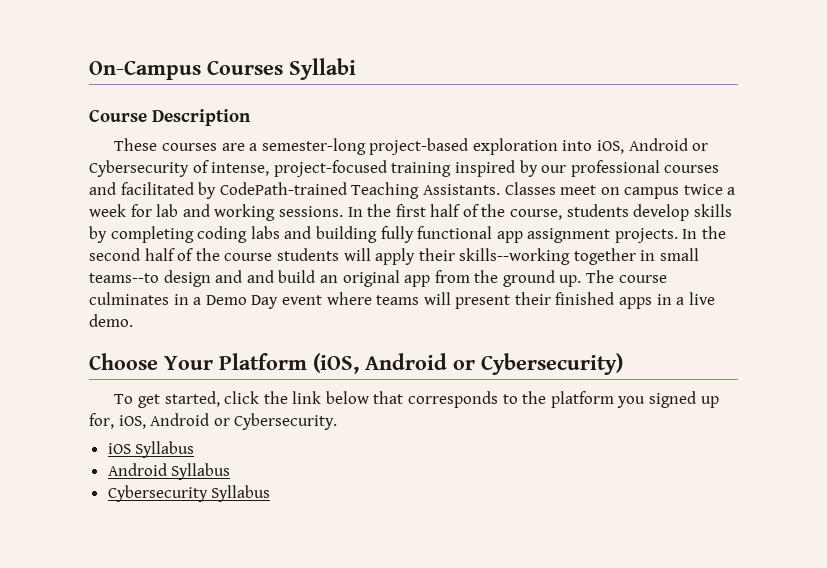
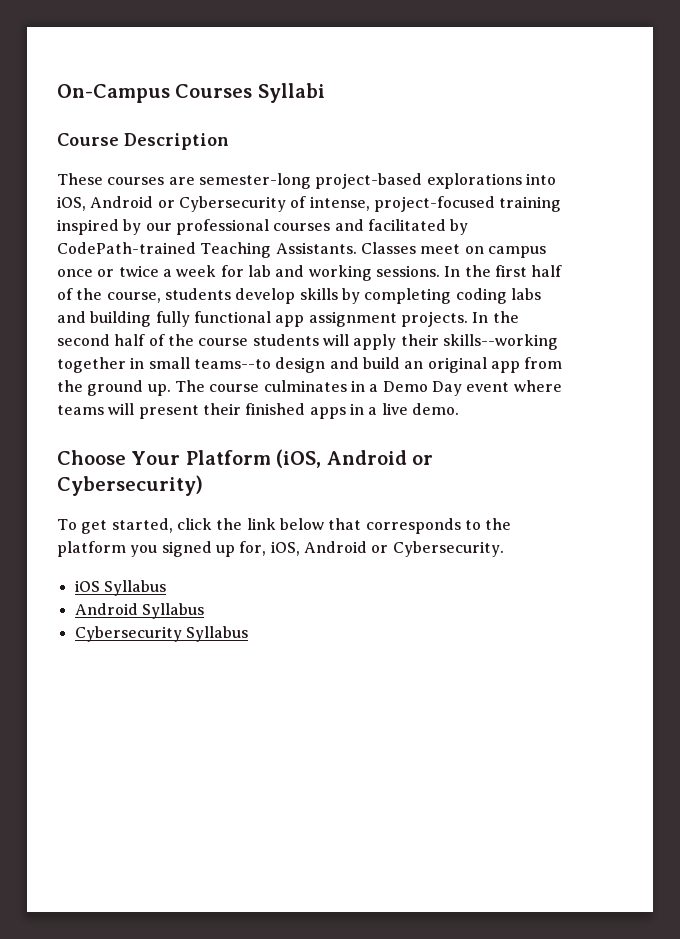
- These courses are a semester-long project-based exploration into iOS, Android or Cybersecurity of intense, project-focused training inspired by our professional courses and facilitated by CodePath-trained Teaching Assistants.
+ These courses are semester-long project-based explorations into iOS, Android or Cybersecurity of intense, project-focused training inspired by our professional courses and facilitated by CodePath-trained Teaching Assistants.
- Classes meet on campus twice a week for lab and working sessions.
+ Classes meet on campus once or twice a week for lab and working sessions.
- In the second half of the course students will apply their skills--working together in small teams--to design and and build an original app from the ground up.
+ In the second half of the course students will apply their skills--working together in small teams--to design and build an original app from the ground up.

